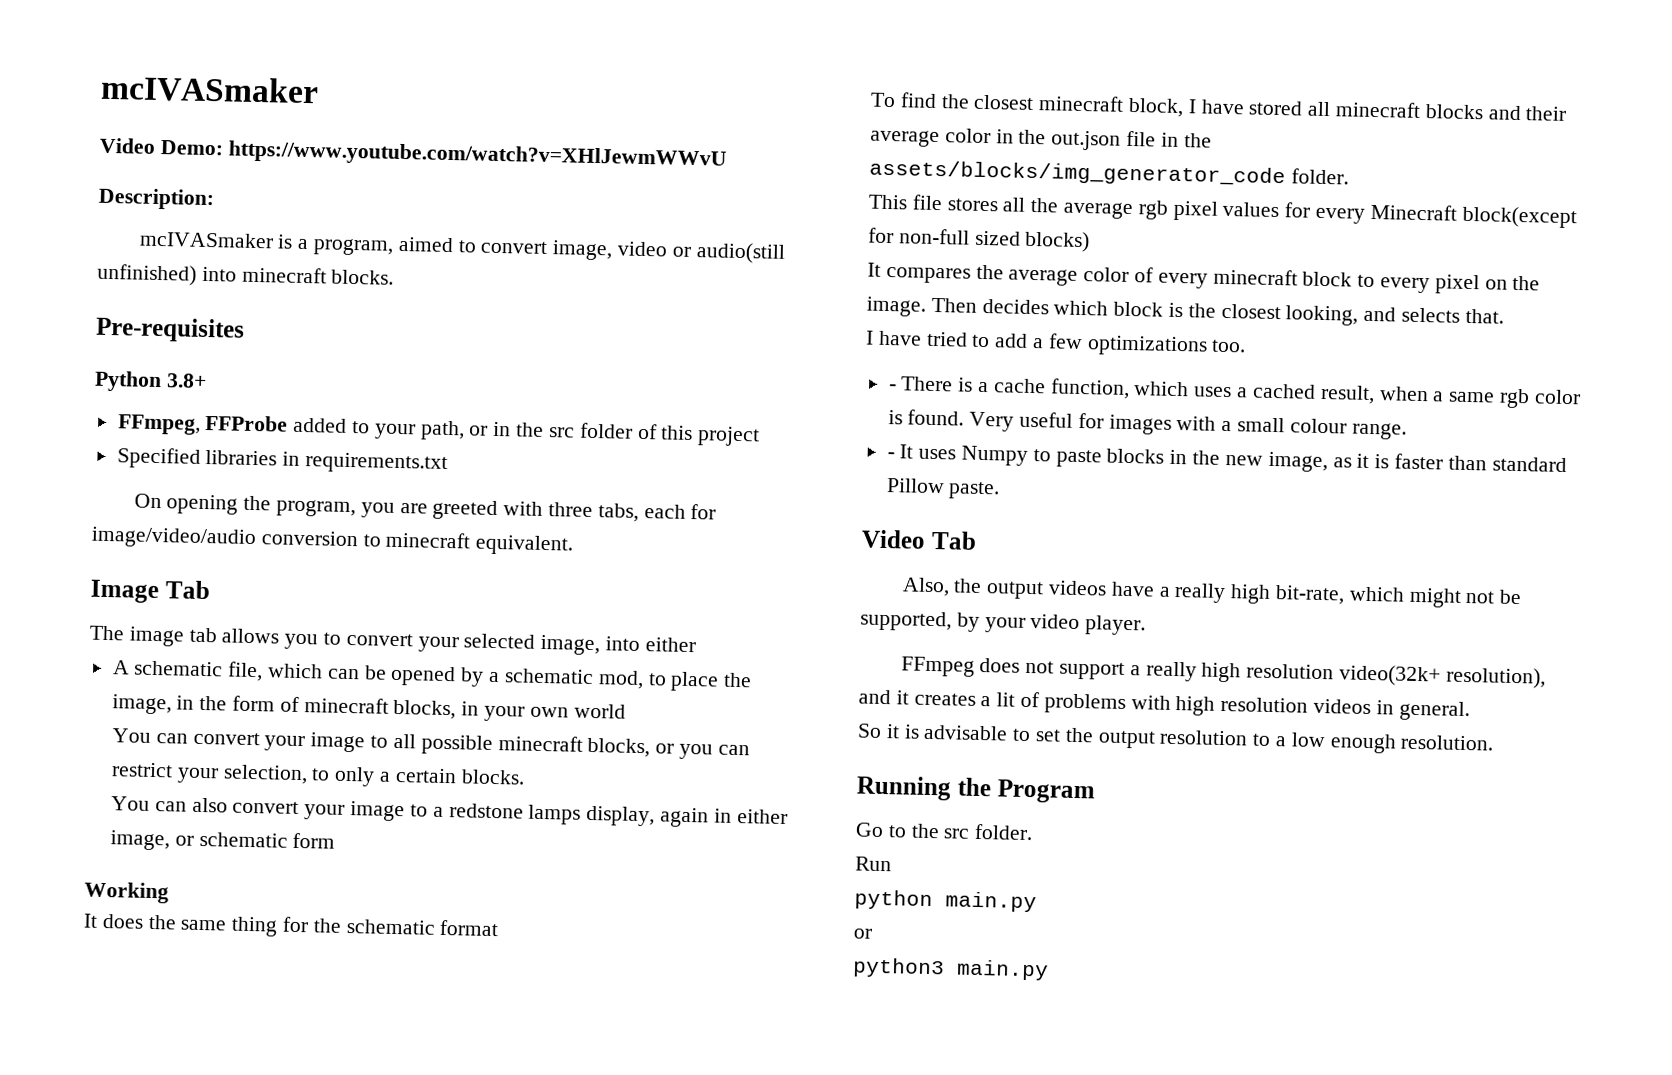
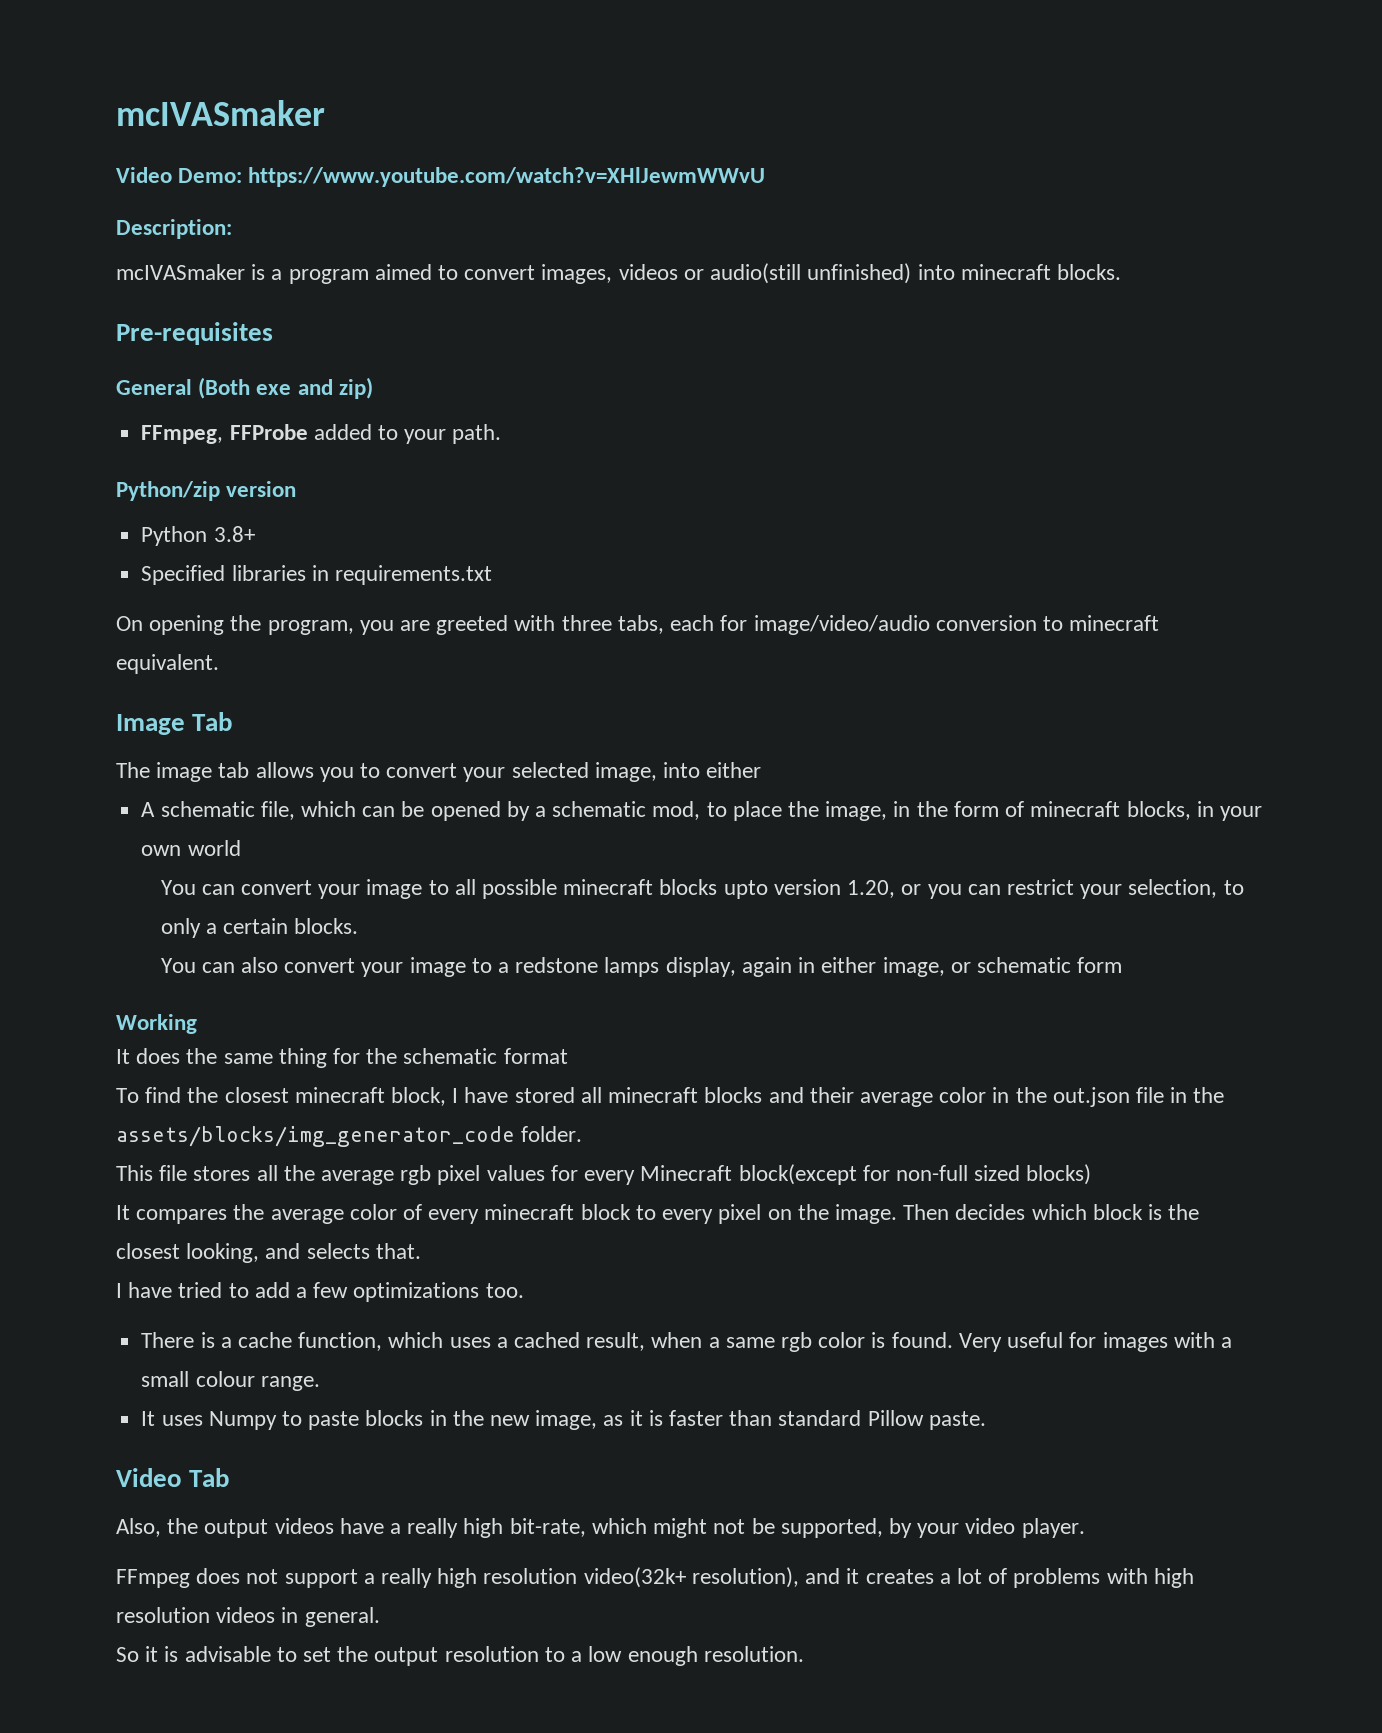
- mcIVASmaker is a program, aimed to convert image, video or audio(still unfinished) into minecraft blocks.
+ mcIVASmaker is a program aimed to convert images, videos or audio(still unfinished) into minecraft blocks.
- Python 3.8+
+ General (Both exe and zip)
- FFmpeg, FFProbe added to your path, or in the src folder of this project
+ FFmpeg, FFProbe added to your path.
+ Python/zip version
+ Python 3.8+
- You can convert your image to all possible minecraft blocks, or you can restrict your selection, to only a certain blocks.
+ You can convert your image to all possible minecraft blocks upto version 1.20, or you can restrict your selection, to only a certain blocks.
- - There is a cache function, which uses a cached result, when a same rgb color is found.
+ There is a cache function, which uses a cached result, when a same rgb color is found.
- - It uses Numpy to paste blocks in the new image, as it is faster than standard Pillow paste.
+ It uses Numpy to paste blocks in the new image, as it is faster than standard Pillow paste.
- FFmpeg does not support a really high resolution video(32k+ resolution), and it creates a lit of problems with high resolution videos in general.
+ FFmpeg does not support a really high resolution video(32k+ resolution), and it creates a lot of problems with high resolution videos in general.
- Running the Program
- Go to the src folder.
- Run
- python main.py
- or
- python3 main.py

